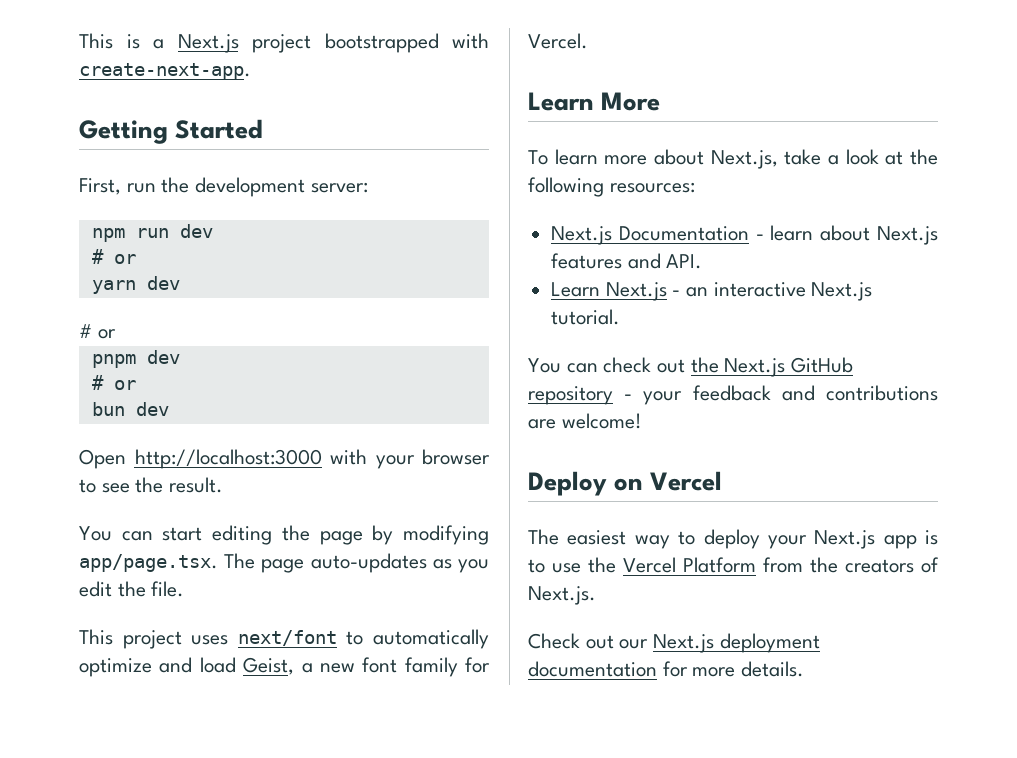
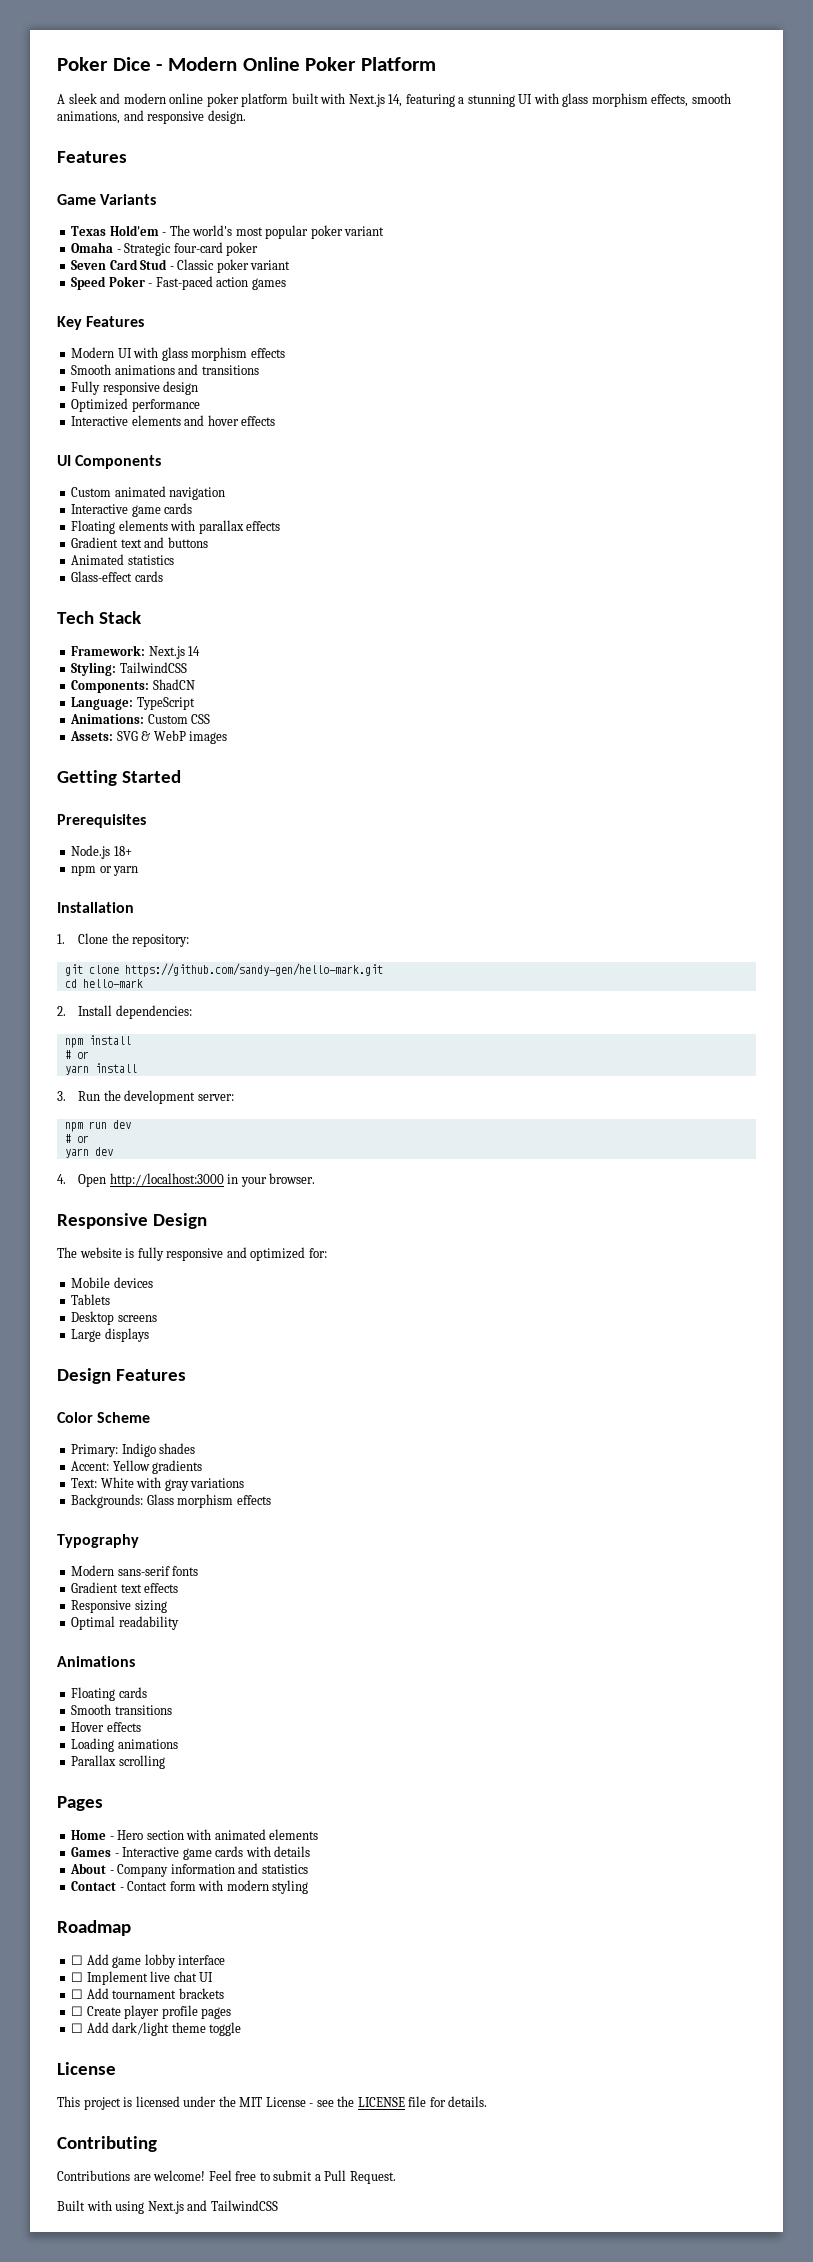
- This is a Next.js project bootstrapped with create-next-app.
+ Poker Dice - Modern Online Poker Platform
+ A sleek and modern online poker platform built with Next.js 14, featuring a stunning UI with glass morphism effects, smooth animations, and responsive design.
+ Features
+ Game Variants
+ Texas Hold'em - The world's most popular poker variant
+ Omaha - Strategic four-card poker
+ Seven Card Stud - Classic poker variant
+ Speed Poker - Fast-paced action games
+ Key Features
+ Modern UI with glass morphism effects
+ Smooth animations and transitions
+ Fully responsive design
+ Optimized performance
+ Interactive elements and hover effects
+ UI Components
+ Custom animated navigation
+ Interactive game cards
+ Floating elements with parallax effects
+ Gradient text and buttons
+ Animated statistics
+ Glass-effect cards
+ Tech Stack
+ Framework: Next.js 14
+ Styling: TailwindCSS
+ Components: ShadCN
+ Language: TypeScript
+ Animations: Custom CSS
+ Assets: SVG & WebP images
  Getting Started
- First, run the development server:
+ Prerequisites
+ Node.js 18+
+ npm or yarn
+ Installation
+ 1. Clone the repository:
+ git clone https://github.com/sandy-gen/hello-mark.git
+ cd hello-mark
+ 2. Install dependencies:
+ npm install
+ # or
+ yarn install
+ 3. Run the development server:
  yarn dev
- # or
- pnpm dev
- # or
- bun dev
- Open http://localhost:3000 with your browser to see the result.
- You can start editing the page by modifying app/page.tsx. The page auto-updates as you edit the file.
- This project uses next/font to automatically optimize and load Geist, a new font family for Vercel.
- Learn More
- To learn more about Next.js, take a look at the following resources:
- Next.js Documentation - learn about Next.js features and API.
- Learn Next.js - an interactive Next.js tutorial.
- You can check out the Next.js GitHub repository - your feedback and contributions are welcome!
- Deploy on Vercel
- The easiest way to deploy your Next.js app is to use the Vercel Platform from the creators of Next.js.
- Check out our Next.js deployment documentation for more details.
+ 4. Open http://localhost:3000 in your browser.
+ Responsive Design
+ The website is fully responsive and optimized for:
+ Mobile devices
+ Tablets
+ Desktop screens
+ Large displays
+ Design Features
+ Color Scheme
+ Primary: Indigo shades
+ Accent: Yellow gradients
+ Text: White with gray variations
+ Backgrounds: Glass morphism effects
+ Typography
+ Modern sans-serif fonts
+ Gradient text effects
+ Responsive sizing
+ Optimal readability
+ Animations
+ Floating cards
+ Smooth transitions
+ Hover effects
+ Loading animations
+ Parallax scrolling
+ Pages
+ Home - Hero section with animated elements
+ Games - Interactive game cards with details
+ About - Company information and statistics
+ Contact - Contact form with modern styling
+ Roadmap
+ ☐ Add game lobby interface
+ ☐ Implement live chat UI
+ ☐ Add tournament brackets
+ ☐ Create player profile pages
+ ☐ Add dark/light theme toggle
+ License
+ This project is licensed under the MIT License - see the LICENSE file for details.
+ Contributing
+ Contributions are welcome! Feel free to submit a Pull Request.
+ Built with using Next.js and TailwindCSS

